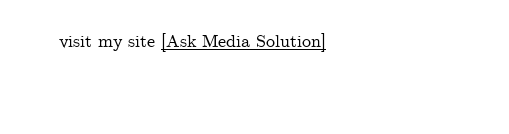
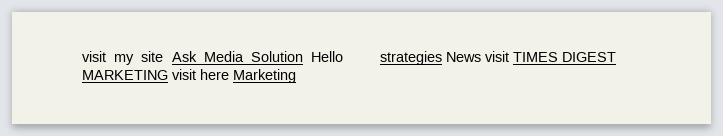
- visit my site [Ask Media Solution]
+ visit my site Ask Media Solution Hello MARKETING visit here Marketing strategies News visit TIMES DIGEST

